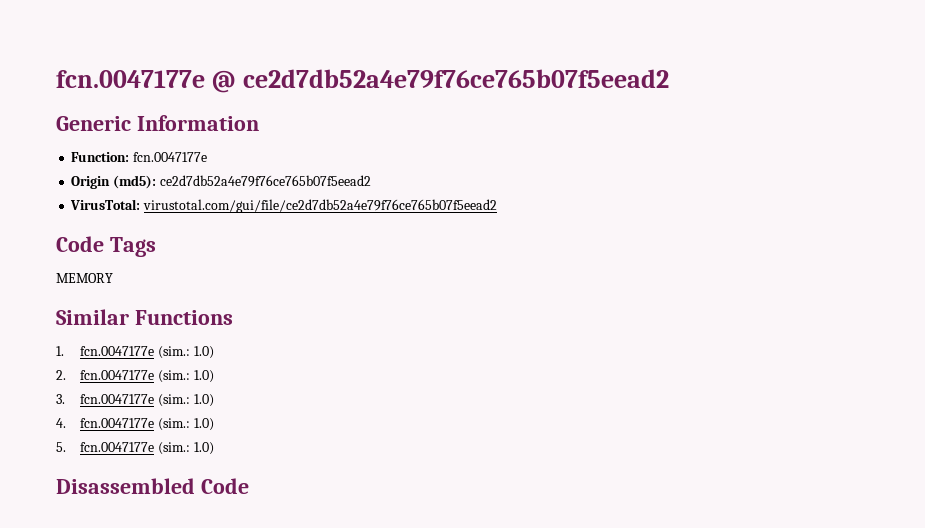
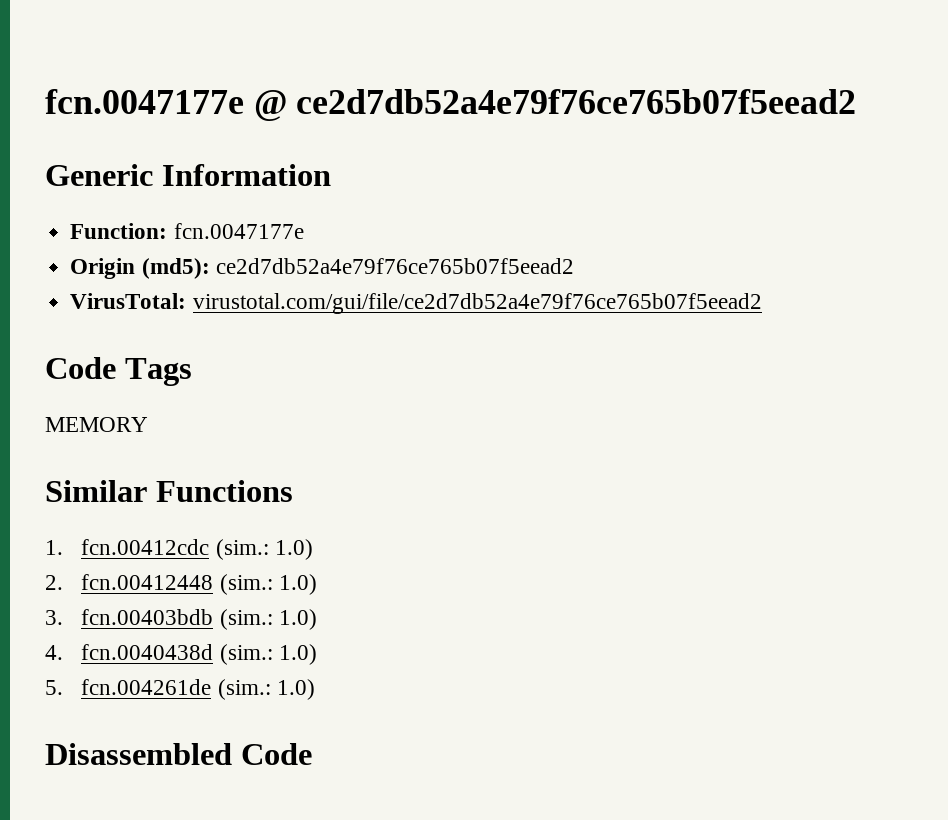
- 1. fcn.0047177e (sim.: 1.0)
+ 1. fcn.00412cdc (sim.: 1.0)
- 2. fcn.0047177e (sim.: 1.0)
+ 2. fcn.00412448 (sim.: 1.0)
- 3. fcn.0047177e (sim.: 1.0)
+ 3. fcn.00403bdb (sim.: 1.0)
- 4. fcn.0047177e (sim.: 1.0)
+ 4. fcn.0040438d (sim.: 1.0)
- 5. fcn.0047177e (sim.: 1.0)
+ 5. fcn.004261de (sim.: 1.0)

